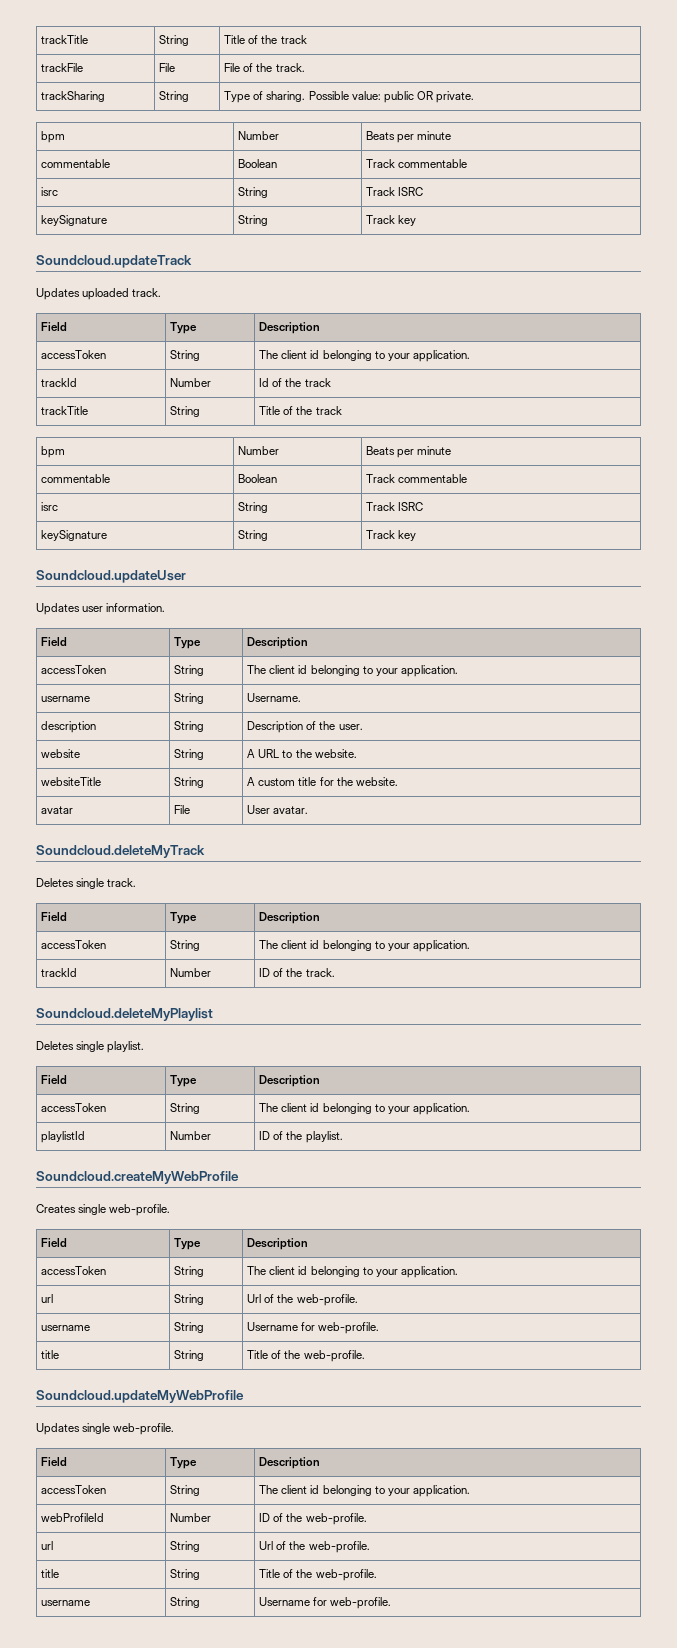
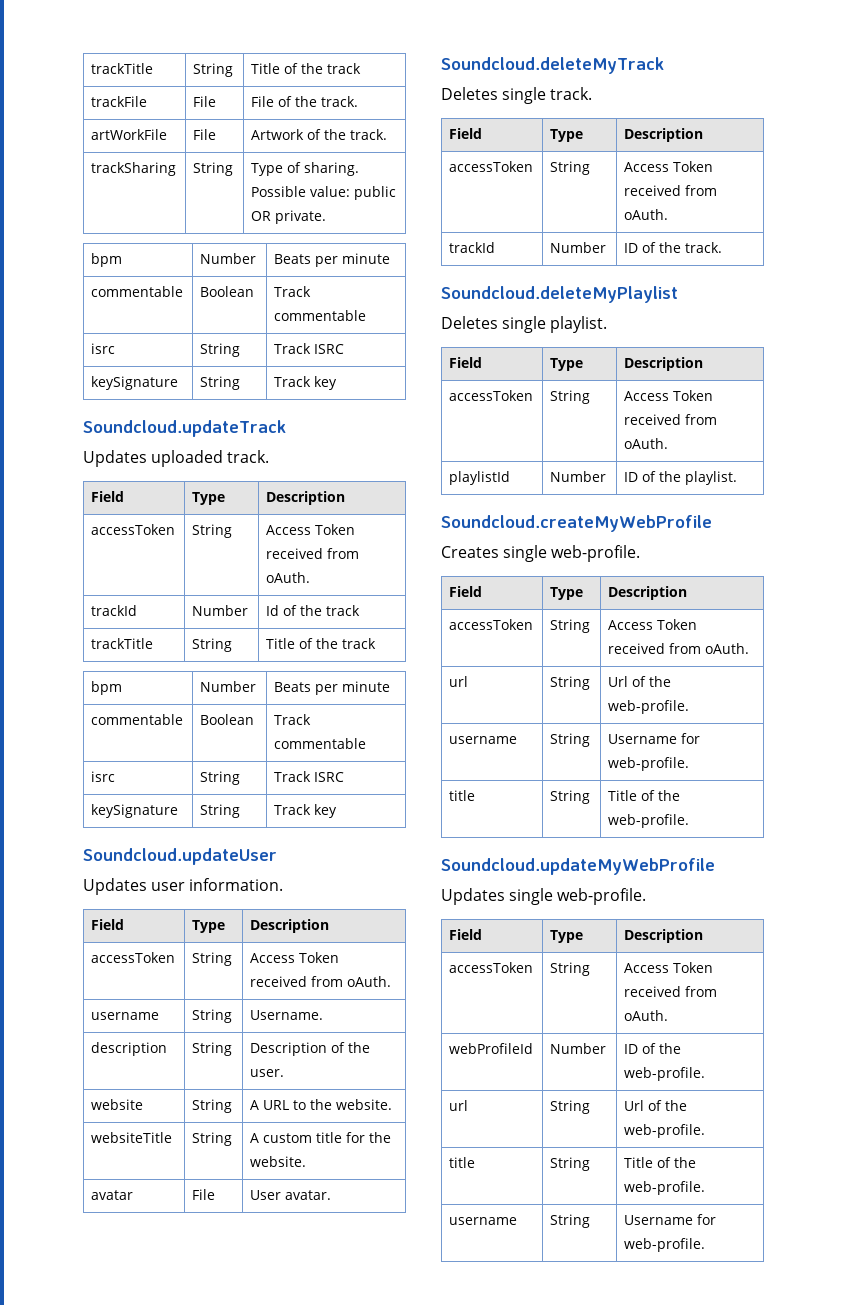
+ artWorkFile | File | Artwork of the track.
  Updates uploaded track.
  Field | Type | Description
- accessToken | String | The client id belonging to your application.
+ accessToken | String | Access Token received from oAuth.
  Updates user information.
  Field | Type | Description
- accessToken | String | The client id belonging to your application.
+ accessToken | String | Access Token received from oAuth.
  Deletes single track.
  Field | Type | Description
- accessToken | String | The client id belonging to your application.
+ accessToken | String | Access Token received from oAuth.
  Deletes single playlist.
  Field | Type | Description
- accessToken | String | The client id belonging to your application.
+ accessToken | String | Access Token received from oAuth.
  Creates single web-profile.
  Field | Type | Description
- accessToken | String | The client id belonging to your application.
+ accessToken | String | Access Token received from oAuth.
  Updates single web-profile.
  Field | Type | Description
- accessToken | String | The client id belonging to your application.
+ accessToken | String | Access Token received from oAuth.

